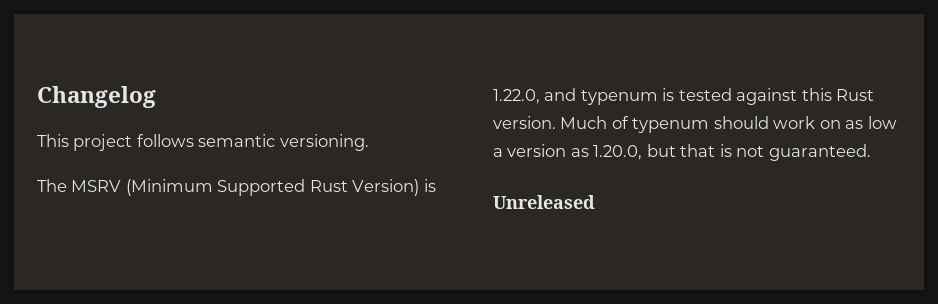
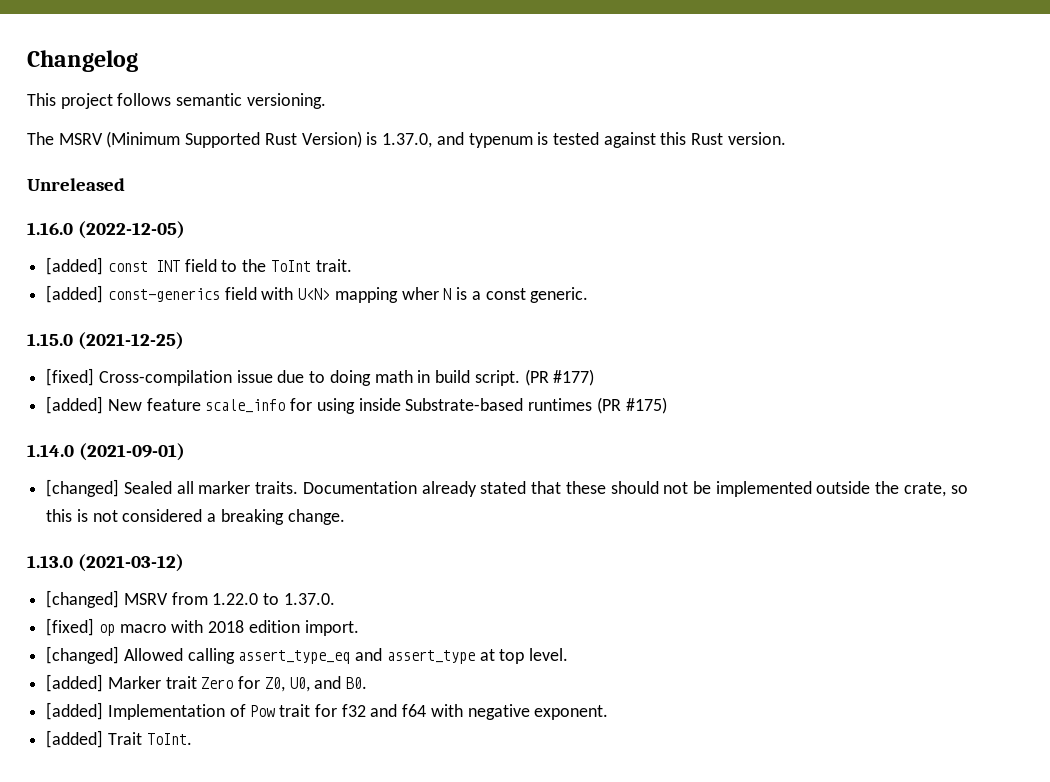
- The MSRV (Minimum Supported Rust Version) is 1.22.0, and typenum is tested against this Rust version. Much of typenum should work on as low a version as 1.20.0, but that is not guaranteed.
+ The MSRV (Minimum Supported Rust Version) is 1.37.0, and typenum is tested against this Rust version.
  Unreleased
+ 1.16.0 (2022-12-05)
+ [added] const INT field to the ToInt trait.
+ [added] const-generics field with U<N> mapping wher N is a const generic.
+ 1.15.0 (2021-12-25)
+ [fixed] Cross-compilation issue due to doing math in build script. (PR #177)
+ [added] New feature scale_info for using inside Substrate-based runtimes (PR #175)
+ 1.14.0 (2021-09-01)
+ [changed] Sealed all marker traits. Documentation already stated that these should not be implemented outside the crate, so this is not considered a breaking change.
+ 1.13.0 (2021-03-12)
+ [changed] MSRV from 1.22.0 to 1.37.0.
+ [fixed] op macro with 2018 edition import.
+ [changed] Allowed calling assert_type_eq and assert_type at top level.
+ [added] Marker trait Zero for Z0, U0, and B0.
+ [added] Implementation of Pow trait for f32 and f64 with negative exponent.
+ [added] Trait ToInt.

